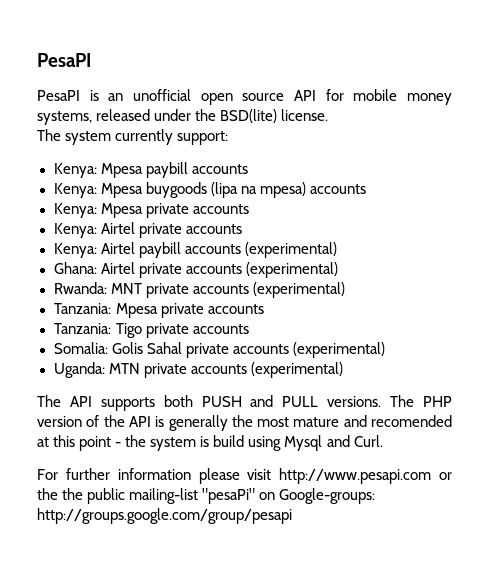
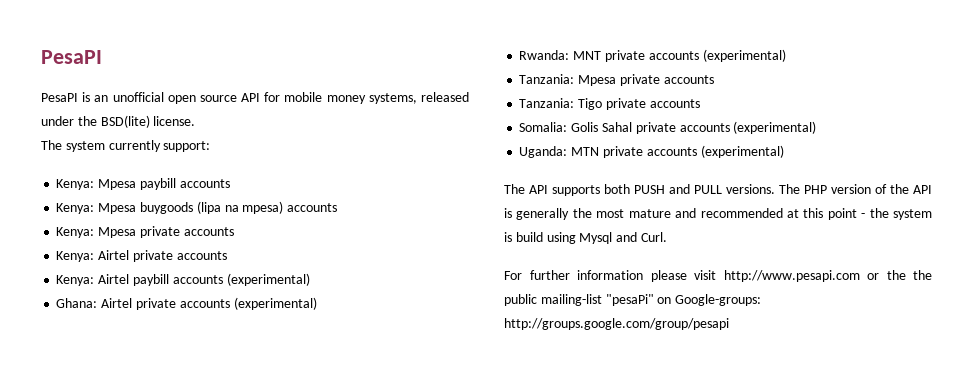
- The PHP version of the API is generally the most mature and recomended at this point - the system is build using Mysql and Curl.
+ The PHP version of the API is generally the most mature and recommended at this point - the system is build using Mysql and Curl.

